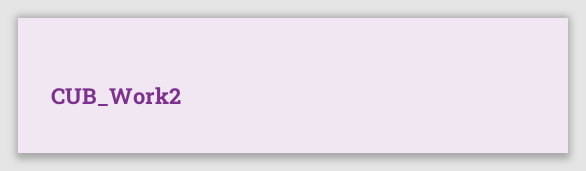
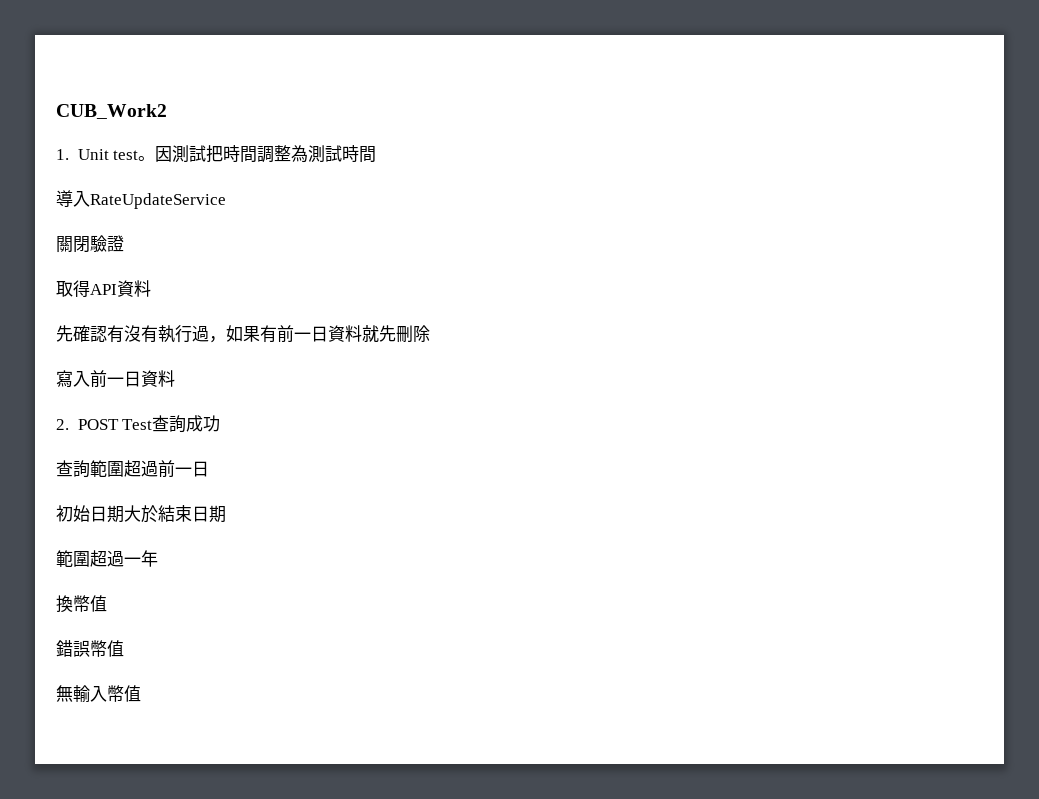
+ 1. Unit test。因測試把時間調整為測試時間
+ 導入RateUpdateService
+ 關閉驗證
+ 取得API資料
+ 先確認有沒有執行過，如果有前一日資料就先刪除
+ 寫入前一日資料
+ 2. POST Test查詢成功
+ 查詢範圍超過前一日
+ 初始日期大於結束日期
+ 範圍超過一年
+ 換幣值
+ 錯誤幣值
+ 無輸入幣值

